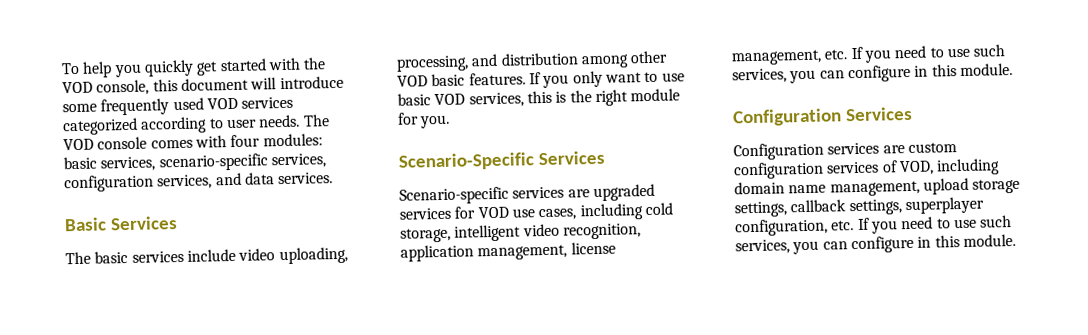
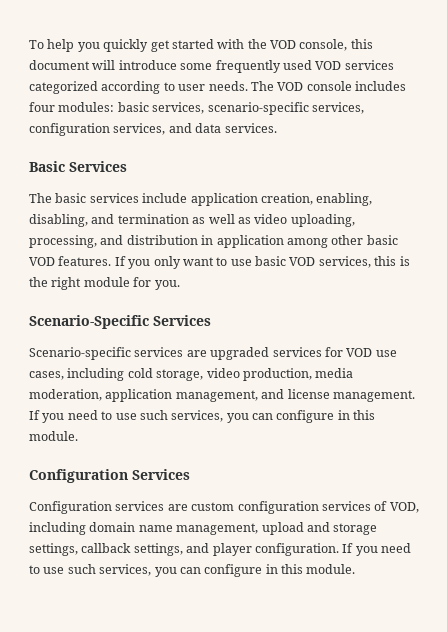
- The VOD console comes with four modules: basic services, scenario-specific services, configuration services, and data services.
+ The VOD console includes four modules: basic services, scenario-specific services, configuration services, and data services.
- The basic services include video uploading, processing, and distribution among other VOD basic features.
+ The basic services include application creation, enabling, disabling, and termination as well as video uploading, processing, and distribution in application among other basic VOD features.
- Scenario-specific services are upgraded services for VOD use cases, including cold storage, intelligent video recognition, application management, license management, etc. If you need to use such services, you can configure in this module.
+ Scenario-specific services are upgraded services for VOD use cases, including cold storage, video production, media moderation, application management, and license management. If you need to use such services, you can configure in this module.
- Configuration services are custom configuration services of VOD, including domain name management, upload storage settings, callback settings, superplayer configuration, etc. If you need to use such services, you can configure in this module.
+ Configuration services are custom configuration services of VOD, including domain name management, upload and storage settings, callback settings, and player configuration. If you need to use such services, you can configure in this module.

